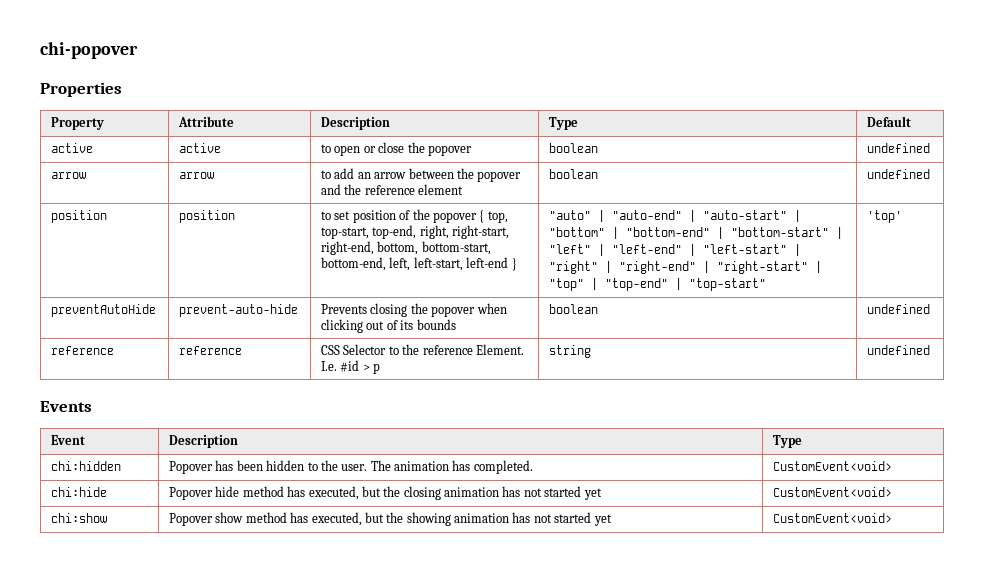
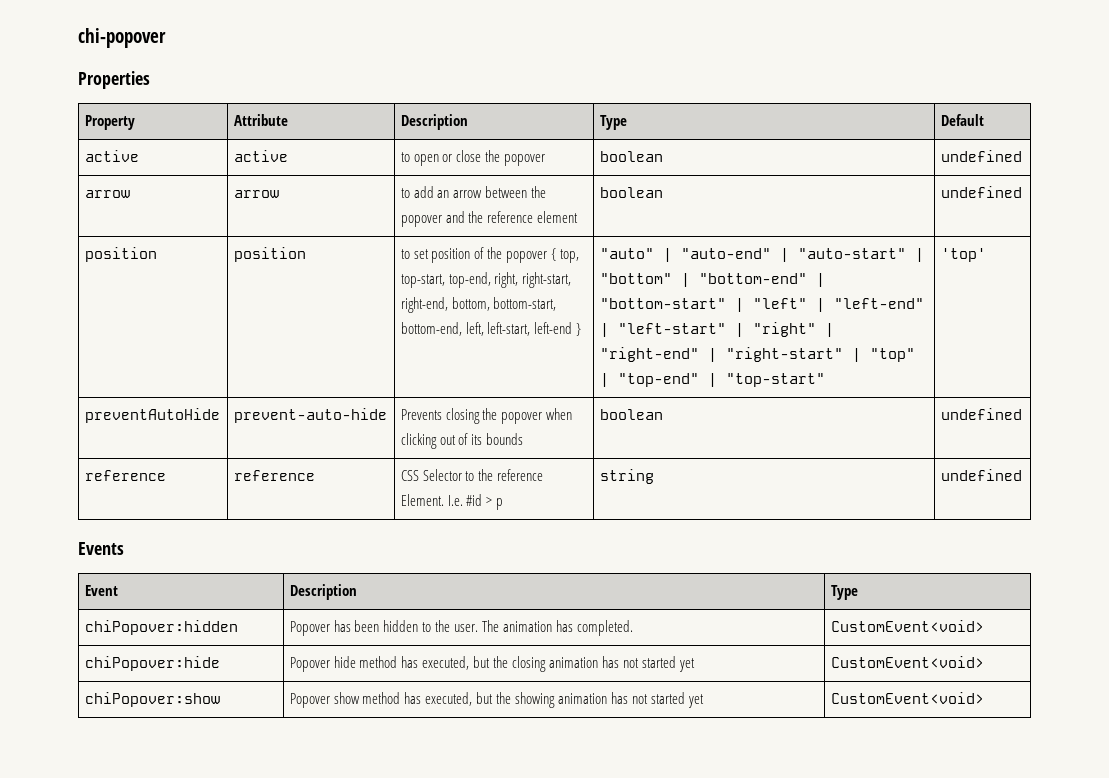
- chi:hidden | Popover has been hidden to the user. The animation has completed. | CustomEvent<void>
+ chiPopover:hidden | Popover has been hidden to the user. The animation has completed. | CustomEvent<void>
- chi:hide | Popover hide method has executed, but the closing animation has not started yet | CustomEvent<void>
+ chiPopover:hide | Popover hide method has executed, but the closing animation has not started yet | CustomEvent<void>
- chi:show | Popover show method has executed, but the showing animation has not started yet | CustomEvent<void>
+ chiPopover:show | Popover show method has executed, but the showing animation has not started yet | CustomEvent<void>

